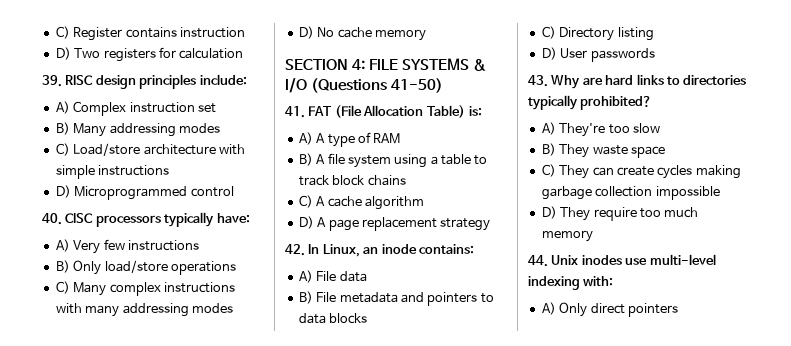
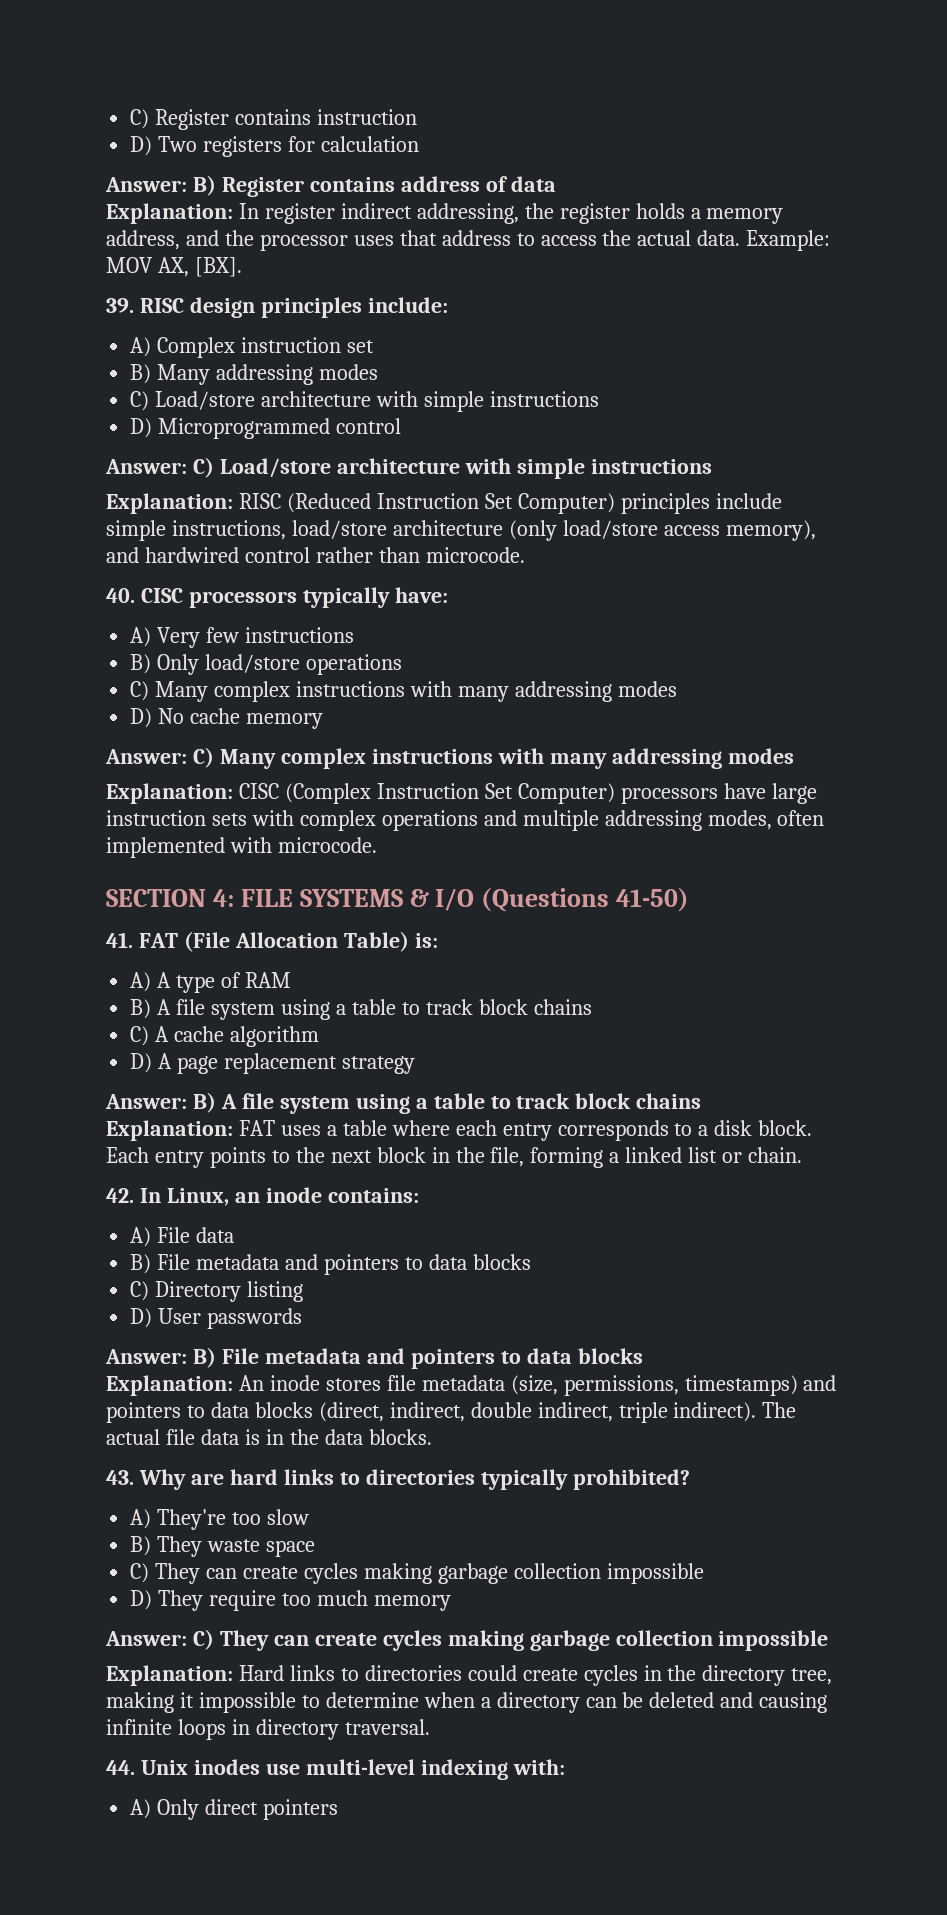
+ Answer: B) Register contains address of data
+ Explanation: In register indirect addressing, the register holds a memory address, and the processor uses that address to access the actual data. Example: MOV AX, [BX].
+ Answer: C) Load/store architecture with simple instructions
+ Explanation: RISC (Reduced Instruction Set Computer) principles include simple instructions, load/store architecture (only load/store access memory), and hardwired control rather than microcode.
+ Answer: C) Many complex instructions with many addressing modes
+ Explanation: CISC (Complex Instruction Set Computer) processors have large instruction sets with complex operations and multiple addressing modes, often implemented with microcode.
+ Answer: B) A file system using a table to track block chains
+ Explanation: FAT uses a table where each entry corresponds to a disk block. Each entry points to the next block in the file, forming a linked list or chain.
+ Answer: B) File metadata and pointers to data blocks
+ Explanation: An inode stores file metadata (size, permissions, timestamps) and pointers to data blocks (direct, indirect, double indirect, triple indirect). The actual file data is in the data blocks.
+ Answer: C) They can create cycles making garbage collection impossible
+ Explanation: Hard links to directories could create cycles in the directory tree, making it impossible to determine when a directory can be deleted and causing infinite loops in directory traversal.

